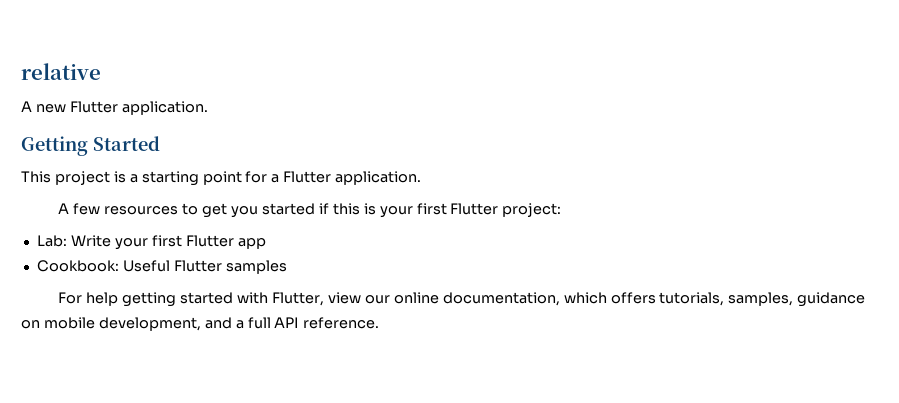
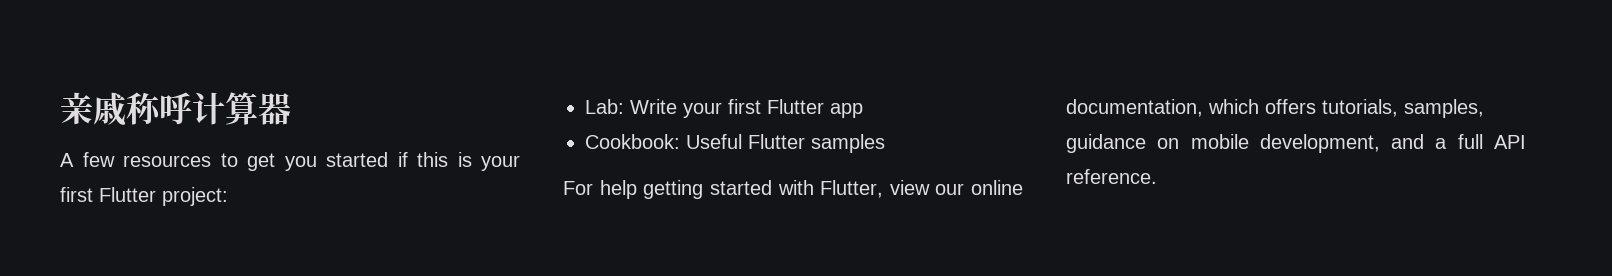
- relative
- A new Flutter application.
- Getting Started
- This project is a starting point for a Flutter application.
+ 亲戚称呼计算器

